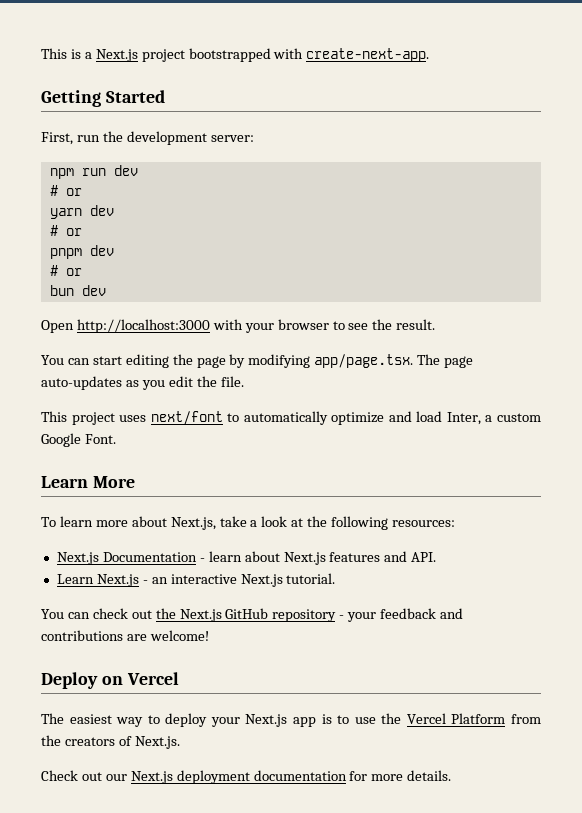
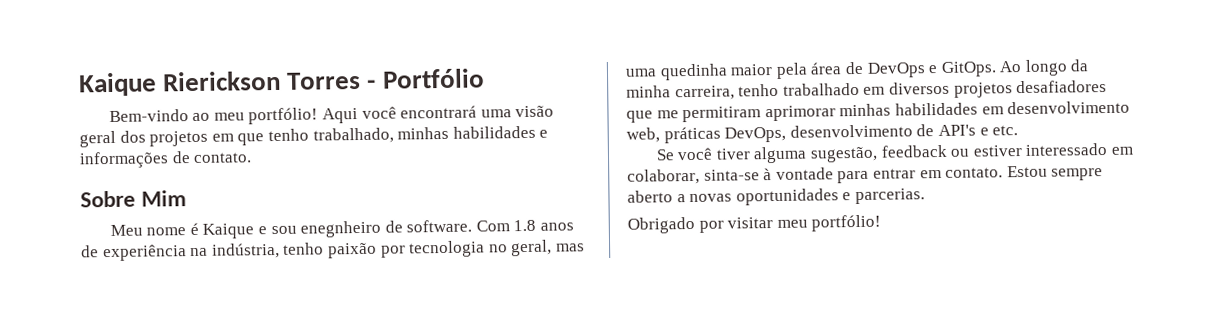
- This is a Next.js project bootstrapped with create-next-app.
- Getting Started
- First, run the development server:
- npm run dev
- # or
- yarn dev
- # or
- pnpm dev
- # or
- bun dev
- Open http://localhost:3000 with your browser to see the result.
- You can start editing the page by modifying app/page.tsx. The page auto-updates as you edit the file.
- This project uses next/font to automatically optimize and load Inter, a custom Google Font.
- Learn More
- To learn more about Next.js, take a look at the following resources:
- Next.js Documentation - learn about Next.js features and API.
- Learn Next.js - an interactive Next.js tutorial.
- You can check out the Next.js GitHub repository - your feedback and contributions are welcome!
- Deploy on Vercel
- The easiest way to deploy your Next.js app is to use the Vercel Platform from the creators of Next.js.
- Check out our Next.js deployment documentation for more details.
+ Kaique Rierickson Torres - Portfólio
+ Bem-vindo ao meu portfólio! Aqui você encontrará uma visão geral dos projetos em que tenho trabalhado, minhas habilidades e informações de contato.
+ Sobre Mim
+ Meu nome é Kaique e sou enegnheiro de software. Com 1.8 anos de experiência na indústria, tenho paixão por tecnologia no geral, mas uma quedinha maior pela área de DevOps e GitOps. Ao longo da minha carreira, tenho trabalhado em diversos projetos desafiadores que me permitiram aprimorar minhas habilidades em desenvolvimento web, práticas DevOps, desenvolvimento de API's e etc.
+ Se você tiver alguma sugestão, feedback ou estiver interessado em colaborar, sinta-se à vontade para entrar em contato. Estou sempre aberto a novas oportunidades e parcerias.
+ Obrigado por visitar meu portfólio!

